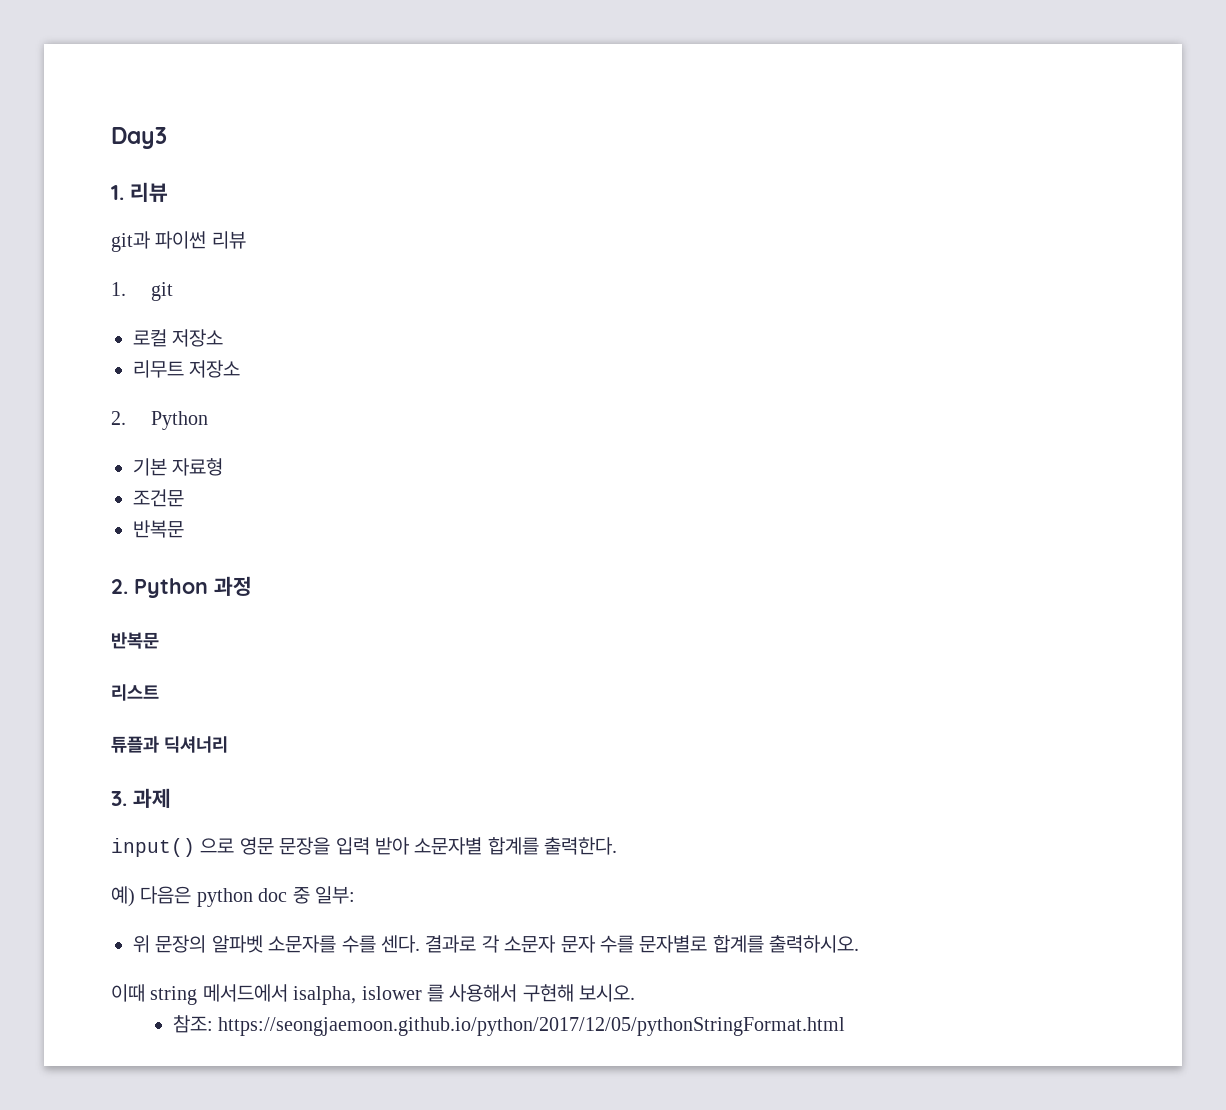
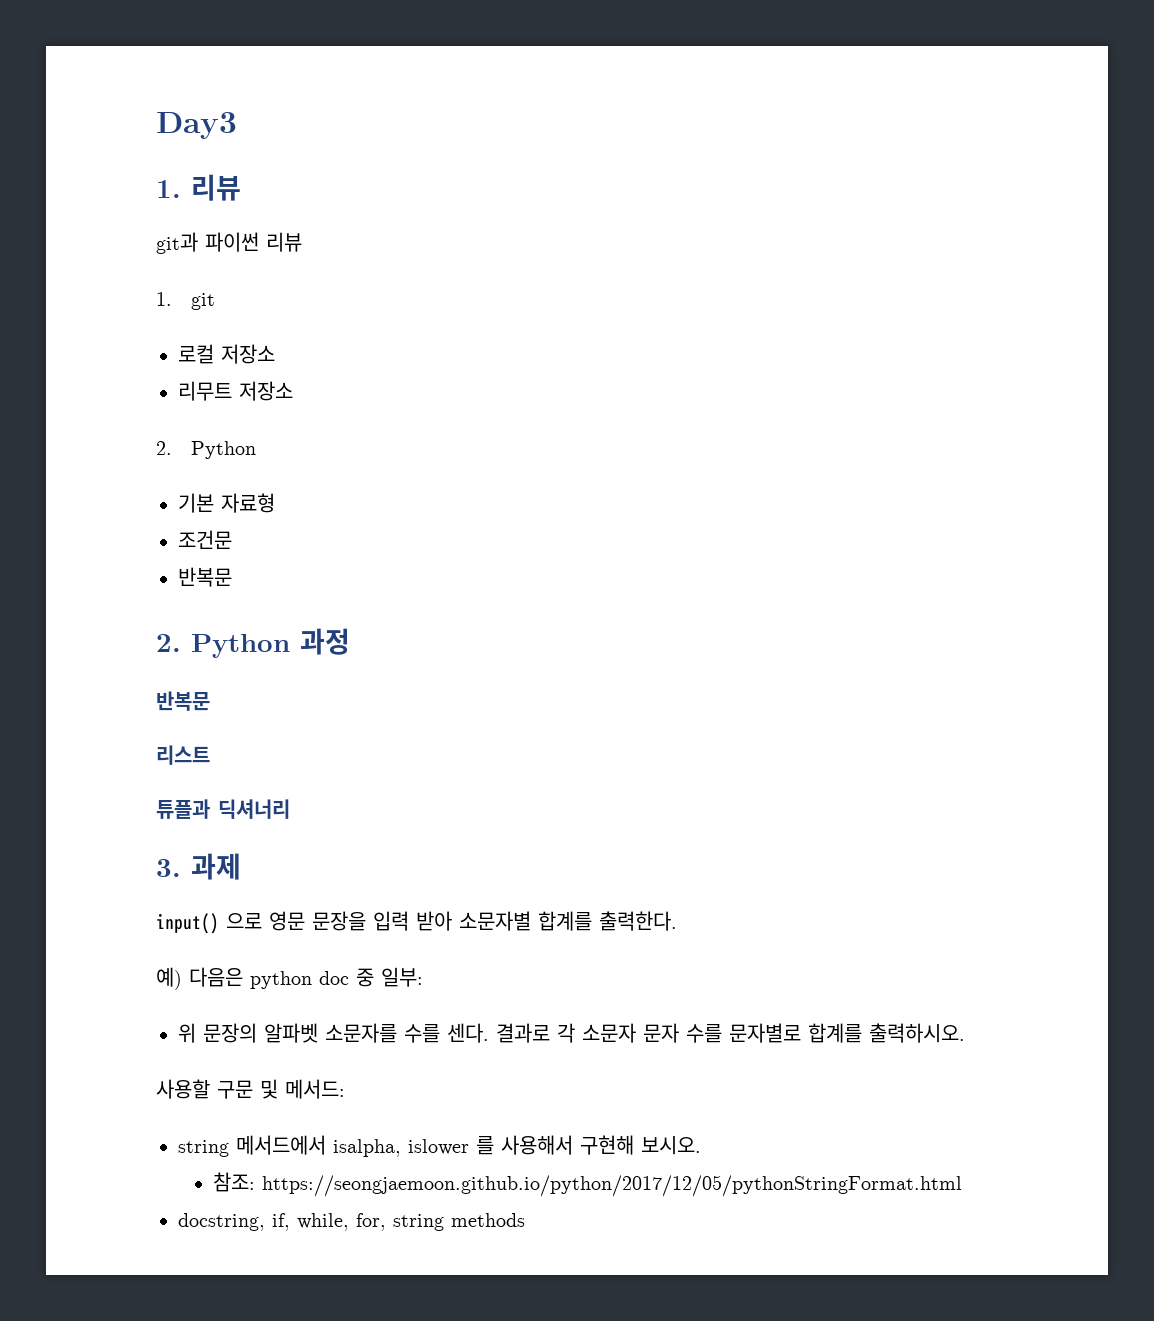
- 이때 string 메서드에서 isalpha, islower 를 사용해서 구현해 보시오.
+ 사용할 구문 및 메서드:
+ string 메서드에서 isalpha, islower 를 사용해서 구현해 보시오.
+ docstring, if, while, for, string methods

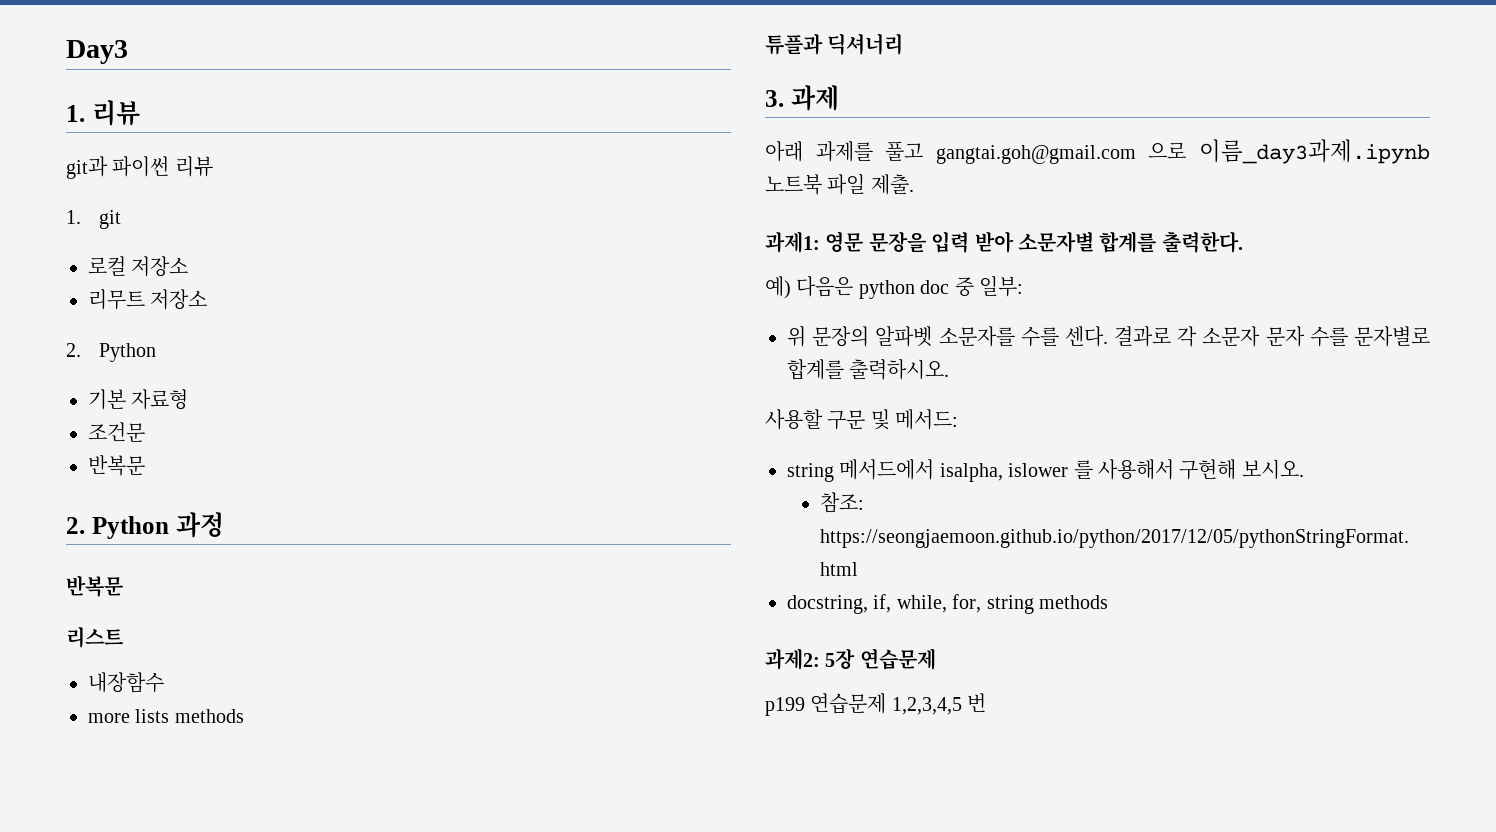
+ 내장함수
+ more lists methods
- input() 으로 영문 문장을 입력 받아 소문자별 합계를 출력한다.
+ 아래 과제를 풀고 gangtai.goh@gmail.com 으로 이름_day3과제.ipynb 노트북 파일 제출.
+ 과제1: 영문 문장을 입력 받아 소문자별 합계를 출력한다.
+ 과제2: 5장 연습문제
+ p199 연습문제 1,2,3,4,5 번

